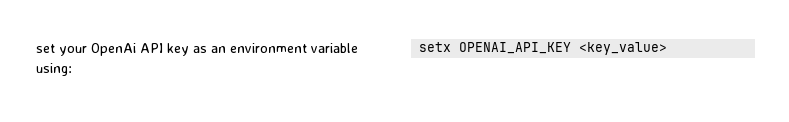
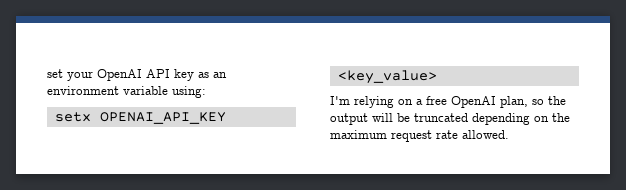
- set your OpenAi API key as an environment variable using:
+ set your OpenAI API key as an environment variable using:
+ I'm relying on a free OpenAI plan, so the output will be truncated depending on the maximum request rate allowed.

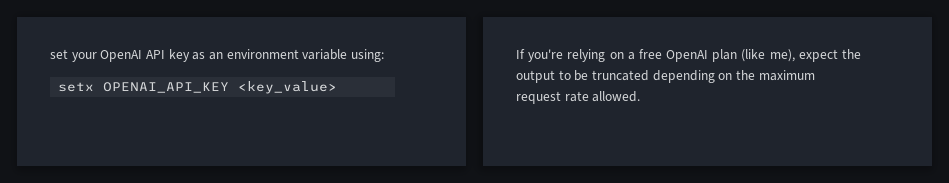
- I'm relying on a free OpenAI plan, so the output will be truncated depending on the maximum request rate allowed.
+ If you're relying on a free OpenAI plan (like me), expect the output to be truncated depending on the maximum request rate allowed.

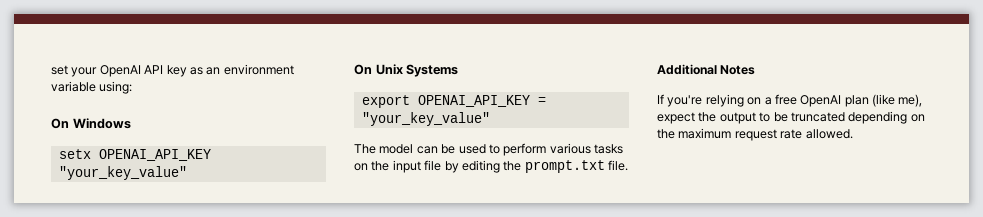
+ On Windows
- setx OPENAI_API_KEY <key_value>
+ setx OPENAI_API_KEY "your_key_value"
+ On Unix Systems
+ export OPENAI_API_KEY = "your_key_value"
+ The model can be used to perform various tasks on the input file by editing the prompt.txt file.
+ Additional Notes

